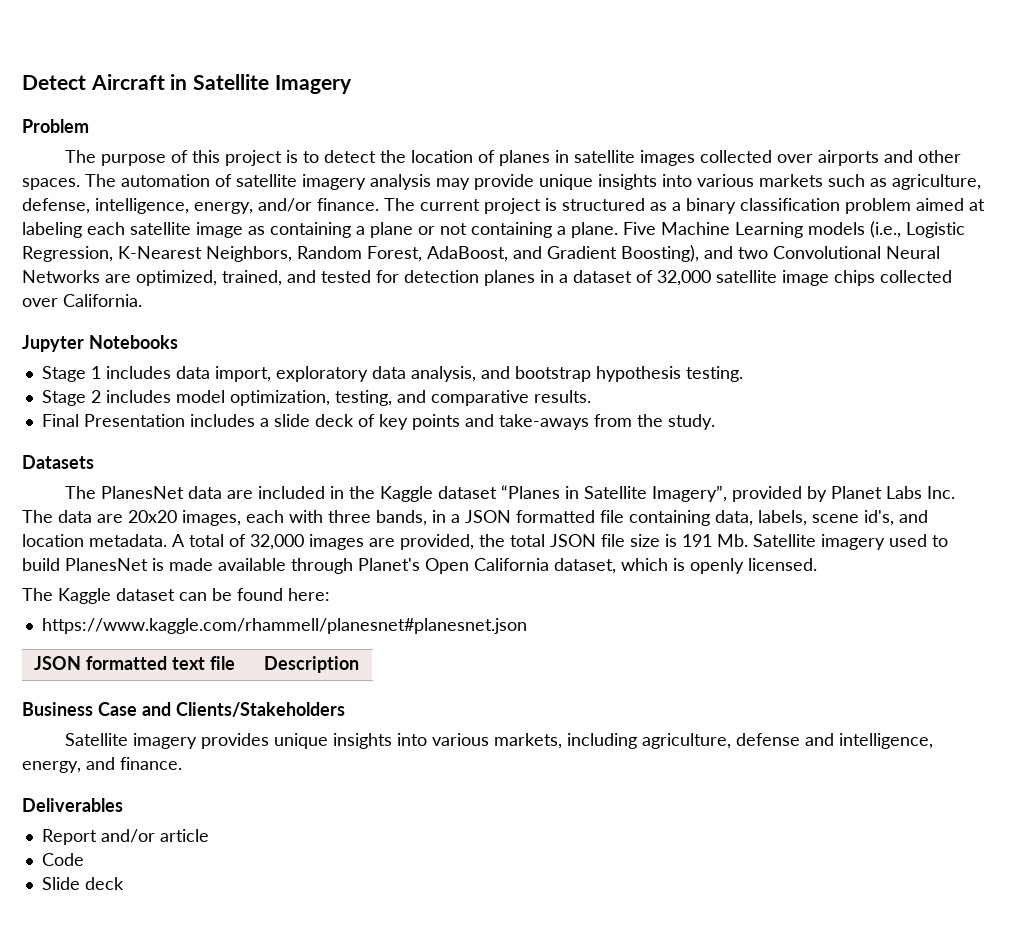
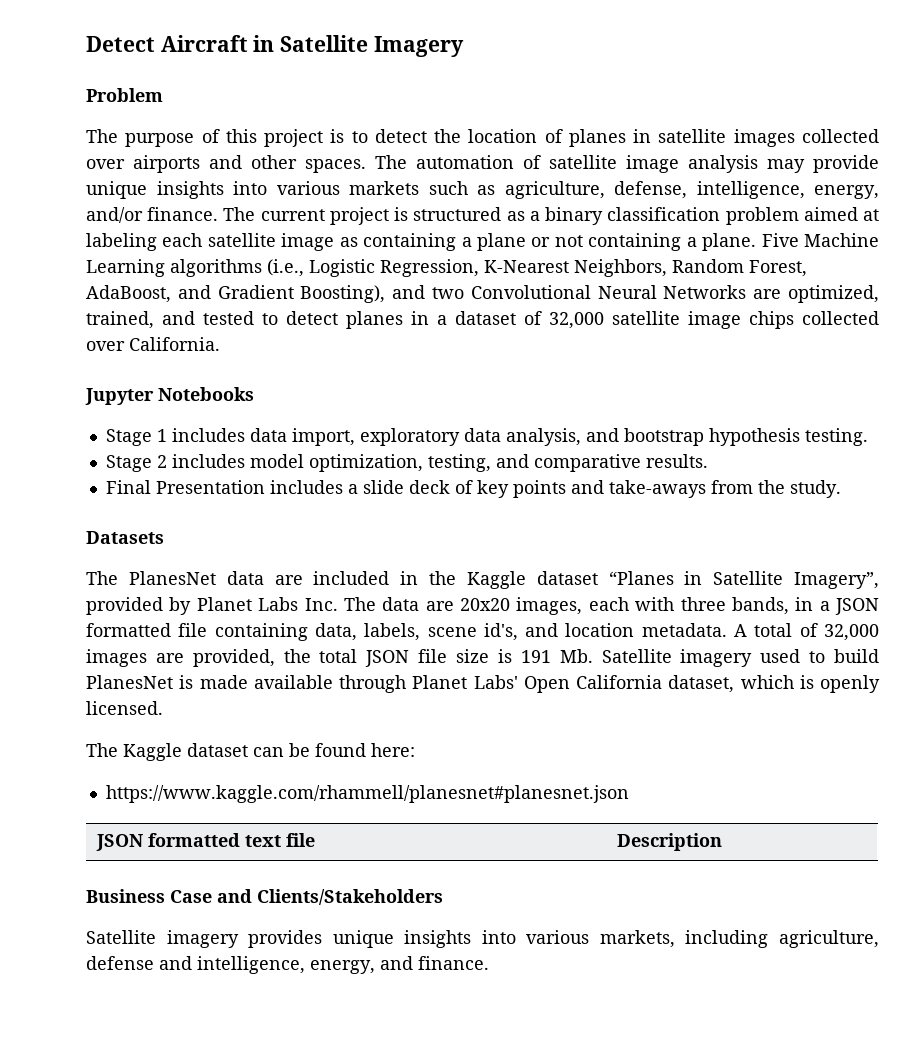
- The automation of satellite imagery analysis may provide unique insights into various markets such as agriculture, defense, intelligence, energy, and/or finance.
+ The automation of satellite image analysis may provide unique insights into various markets such as agriculture, defense, intelligence, energy, and/or finance.
- Five Machine Learning models (i.e., Logistic Regression, K-Nearest Neighbors, Random Forest, AdaBoost, and Gradient Boosting), and two Convolutional Neural Networks are optimized, trained, and tested for detection planes in a dataset of 32,000 satellite image chips collected over California.
+ Five Machine Learning algorithms (i.e., Logistic Regression, K-Nearest Neighbors, Random Forest, AdaBoost, and Gradient Boosting), and two Convolutional Neural Networks are optimized, trained, and tested to detect planes in a dataset of 32,000 satellite image chips collected over California.
- A total of 32,000 images are provided, the total JSON file size is 191 Mb. Satellite imagery used to build PlanesNet is made available through Planet's Open California dataset, which is openly licensed.
+ A total of 32,000 images are provided, the total JSON file size is 191 Mb. Satellite imagery used to build PlanesNet is made available through Planet Labs' Open California dataset, which is openly licensed.
- Deliverables
- Report and/or article
- Code
- Slide deck

